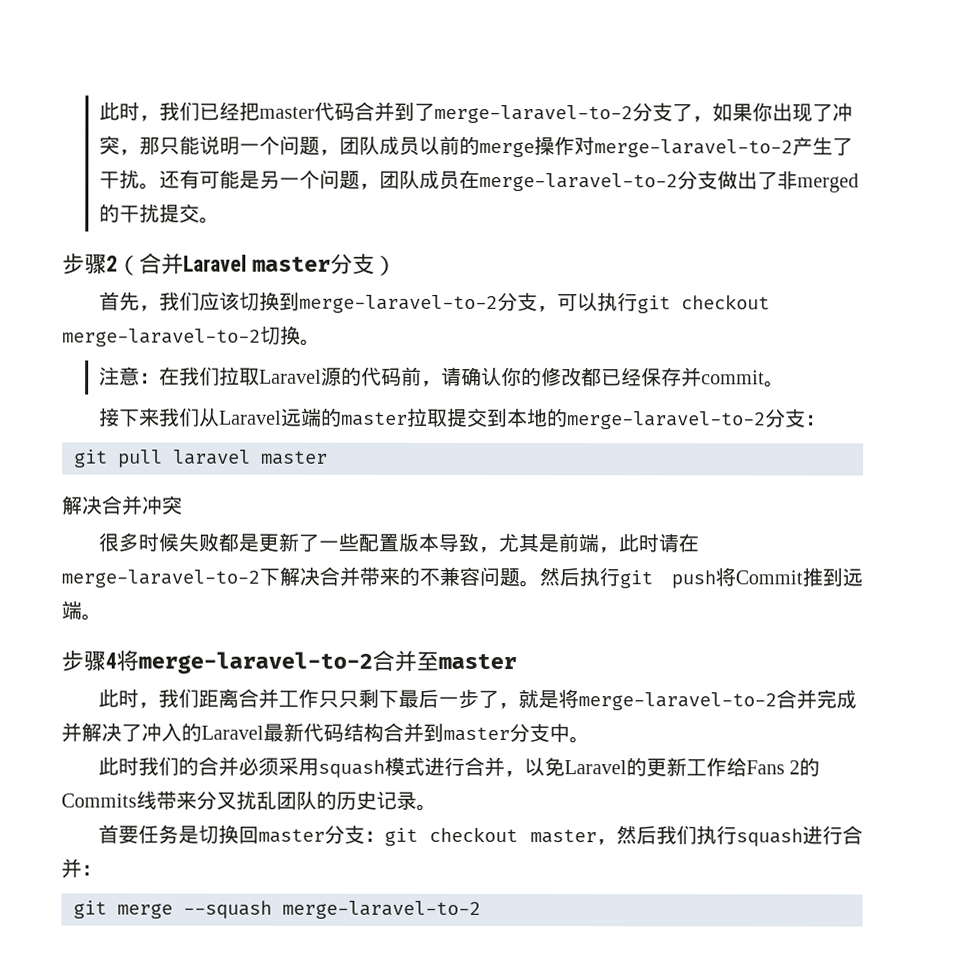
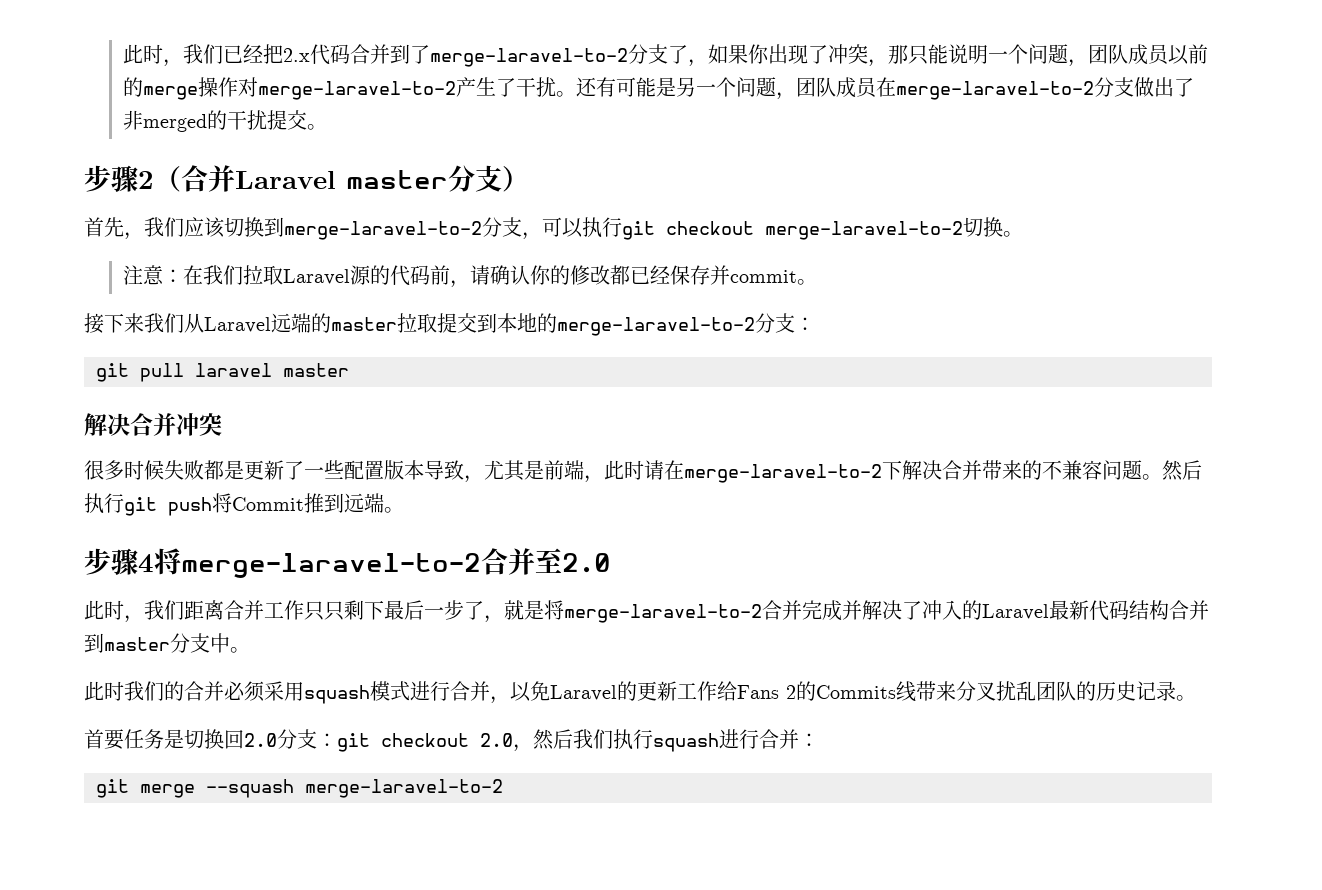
- 此时，我们已经把master代码合并到了merge-laravel-to-2分支了，如果你出现了冲突，那只能说明一个问题，团队成员以前的merge操作对merge-laravel-to-2产生了干扰。
+ 此时，我们已经把2.x代码合并到了merge-laravel-to-2分支了，如果你出现了冲突，那只能说明一个问题，团队成员以前的merge操作对merge-laravel-to-2产生了干扰。
- 步骤4将merge-laravel-to-2合并至master
+ 步骤4将merge-laravel-to-2合并至2.0
- 首要任务是切换回master分支：git checkout master，然后我们执行squash进行合并：
+ 首要任务是切换回2.0分支：git checkout 2.0，然后我们执行squash进行合并：

